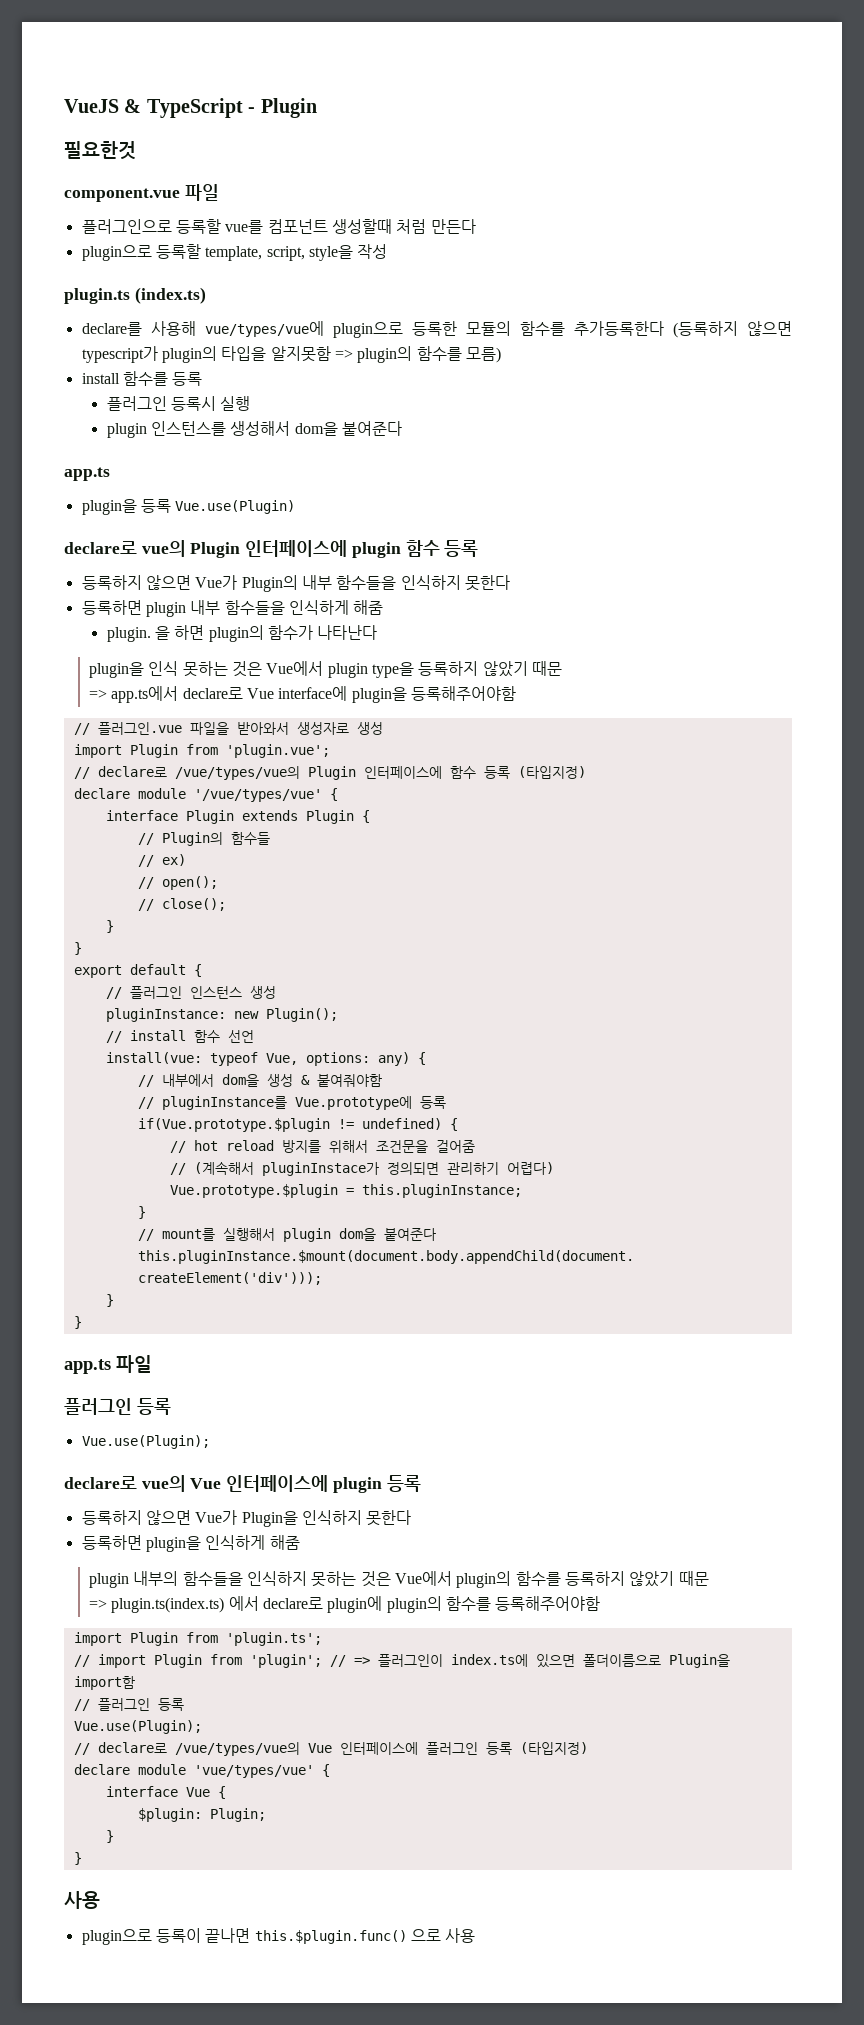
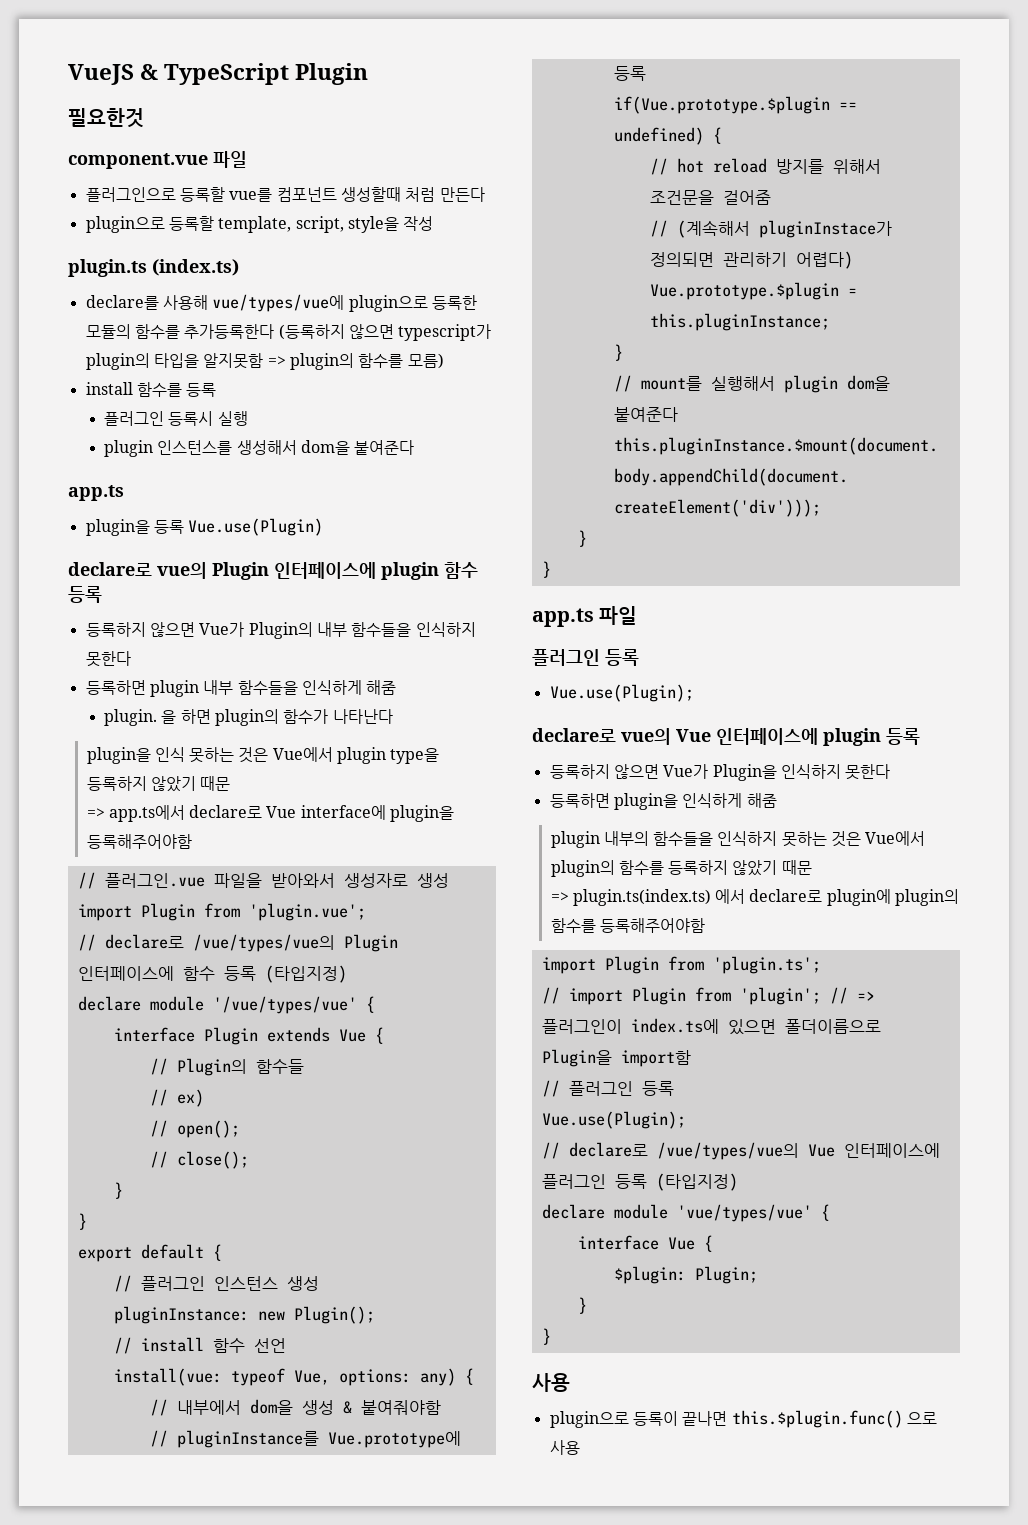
- VueJS & TypeScript - Plugin
+ VueJS & TypeScript Plugin
- interface Plugin extends Plugin {
+ interface Plugin extends Vue {
- if(Vue.prototype.$plugin != undefined) {
+ if(Vue.prototype.$plugin == undefined) {

